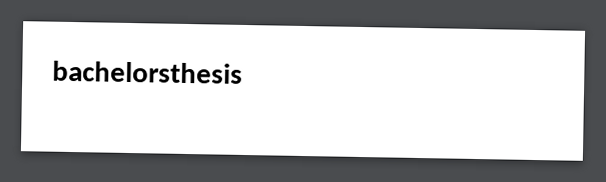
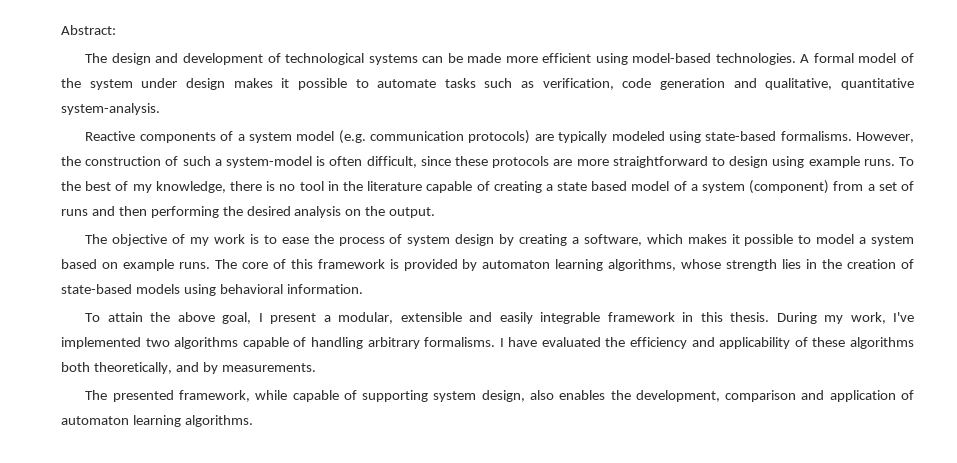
- bachelorsthesis
+ Abstract:
+ The design and development of technological systems can be made more efficient using model-based technologies. A formal model of the system under design makes it possible to automate tasks such as verification, code generation and qualitative, quantitative system-analysis.
+ Reactive components of a system model (e.g. communication protocols) are typically modeled using state-based formalisms. However, the construction of such a system-model is often difficult, since these protocols are more straightforward to design using example runs. To the best of my knowledge, there is no tool in the literature capable of creating a state based model of a system (component) from a set of runs and then performing the desired analysis on the output.
+ The objective of my work is to ease the process of system design by creating a software, which makes it possible to model a system based on example runs. The core of this framework is provided by automaton learning algorithms, whose strength lies in the creation of state-based models using behavioral information.
+ To attain the above goal, I present a modular, extensible and easily integrable framework in this thesis. During my work, I've implemented two algorithms capable of handling arbitrary formalisms. I have evaluated the efficiency and applicability of these algorithms both theoretically, and by measurements.
+ The presented framework, while capable of supporting system design, also enables the development, comparison and application of automaton learning algorithms.

